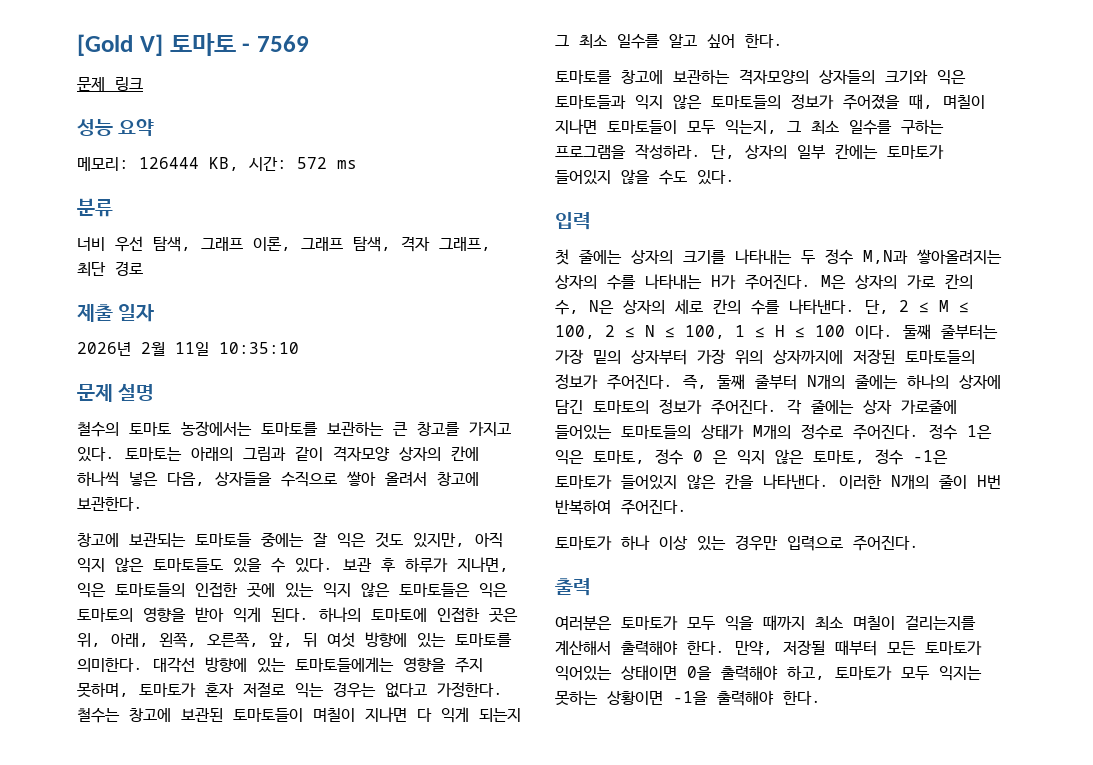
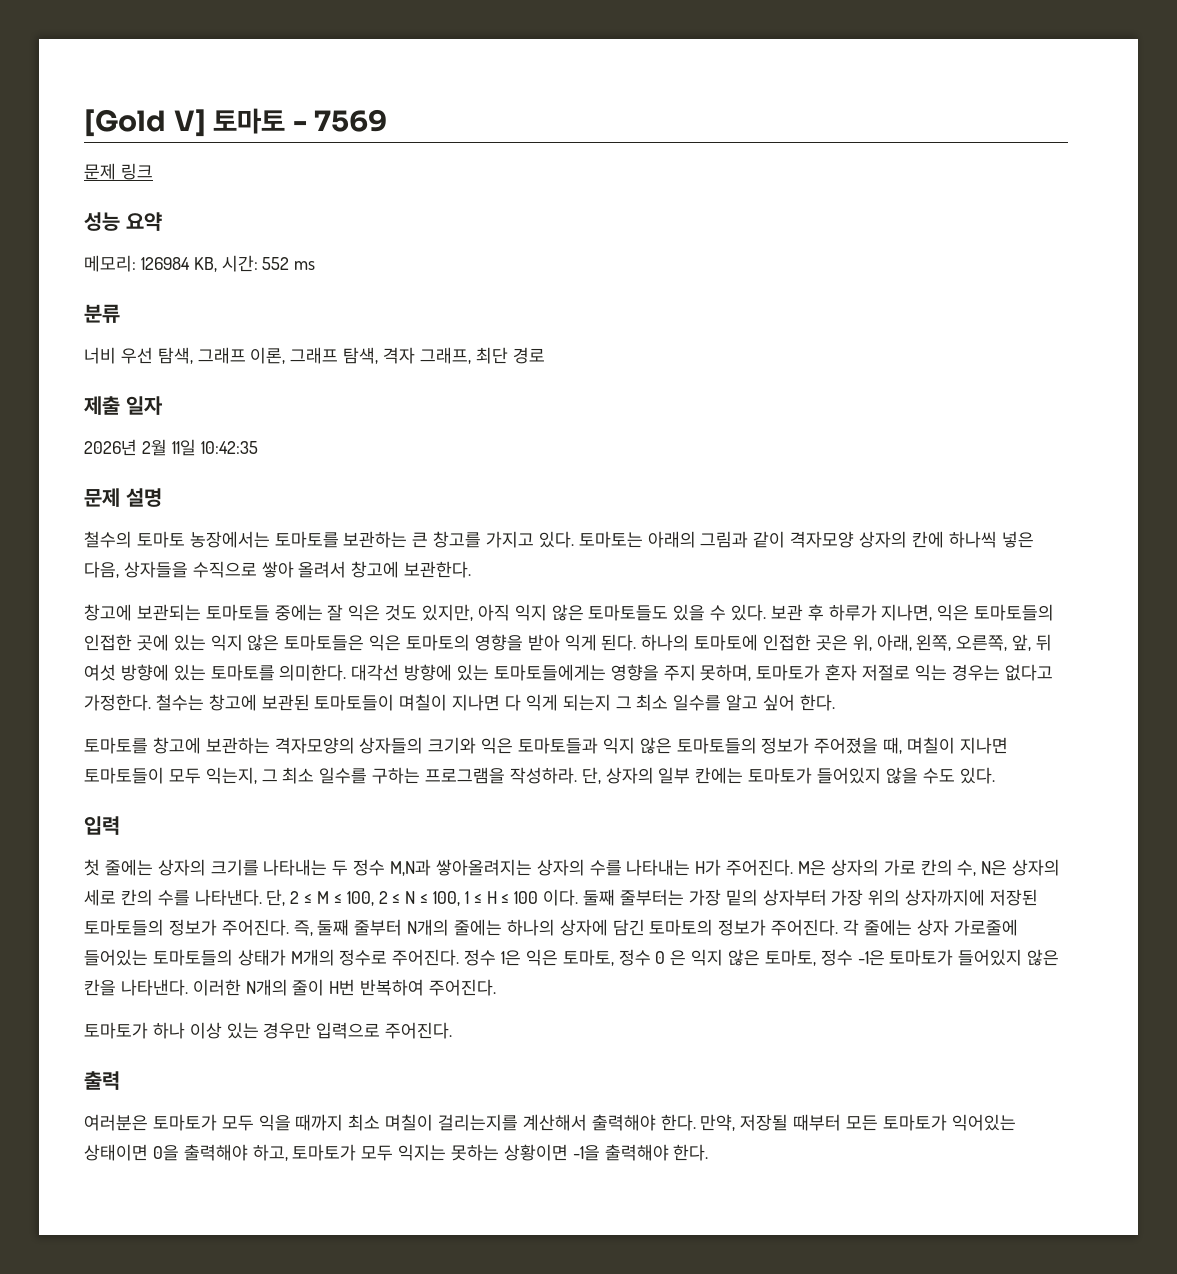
- 메모리: 126444 KB, 시간: 572 ms
+ 메모리: 126984 KB, 시간: 552 ms
- 2026년 2월 11일 10:35:10
+ 2026년 2월 11일 10:42:35

